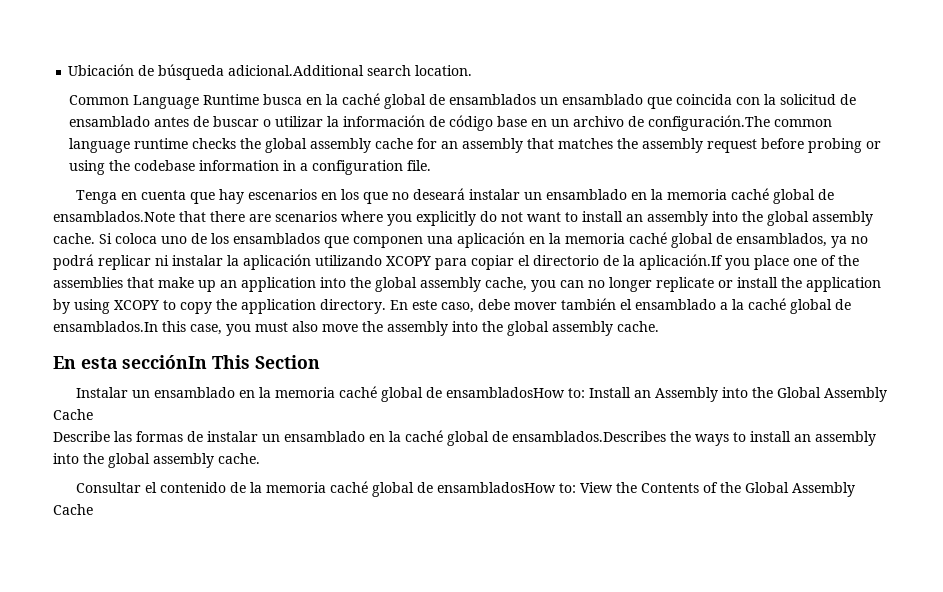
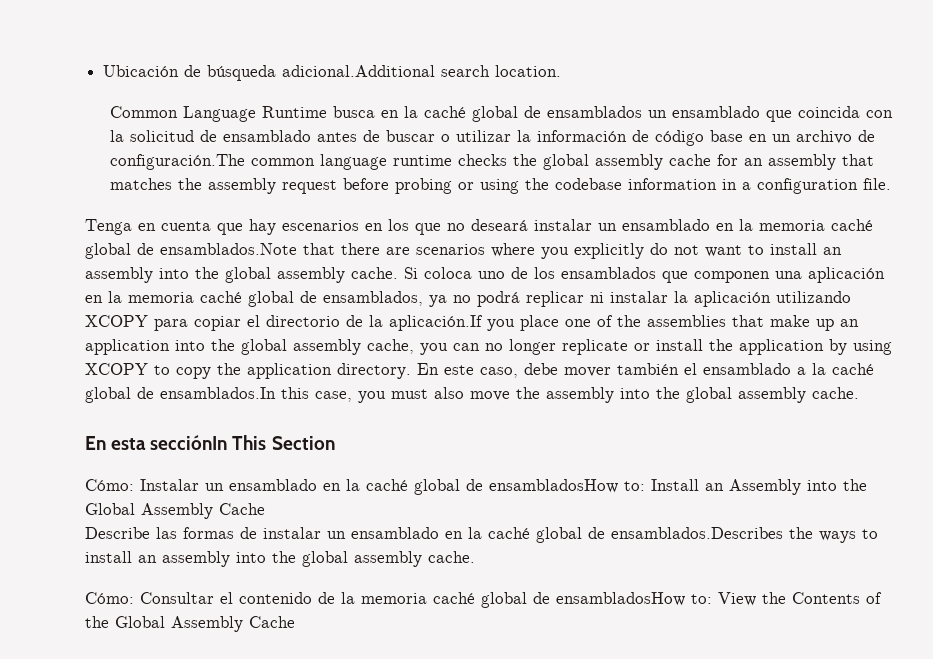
- Instalar un ensamblado en la memoria caché global de ensambladosHow to: Install an Assembly into the Global Assembly Cache
+ Cómo: Instalar un ensamblado en la caché global de ensambladosHow to: Install an Assembly into the Global Assembly Cache
- Consultar el contenido de la memoria caché global de ensambladosHow to: View the Contents of the Global Assembly Cache
+ Cómo: Consultar el contenido de la memoria caché global de ensambladosHow to: View the Contents of the Global Assembly Cache

